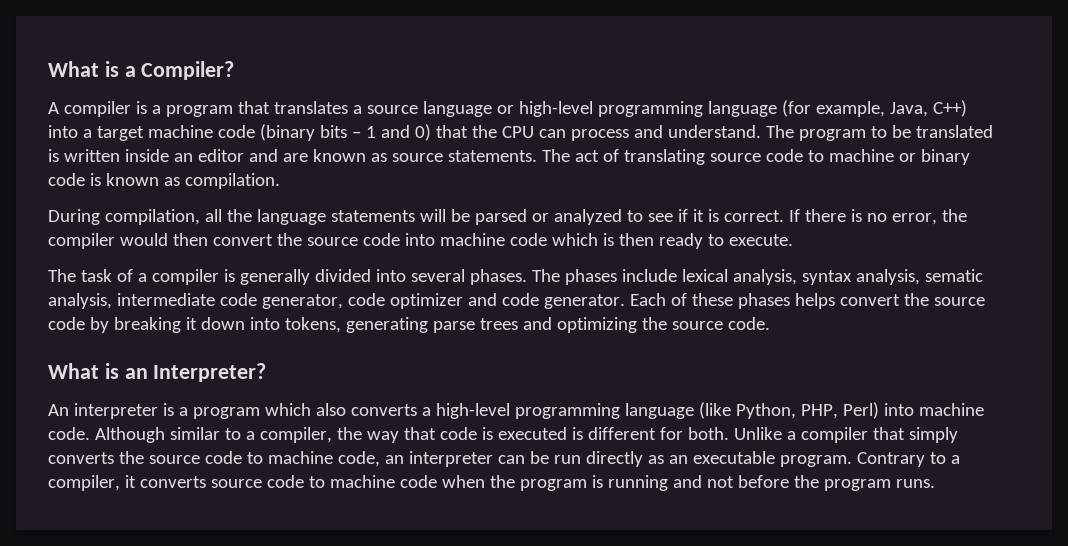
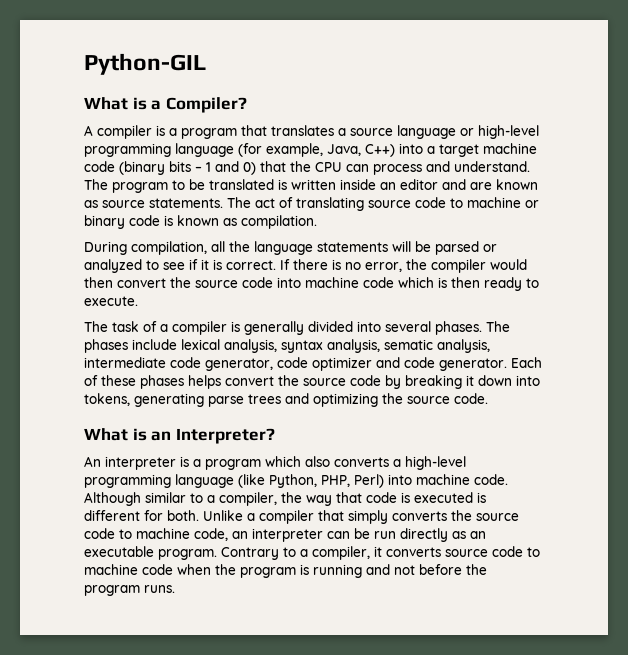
+ Python-GIL

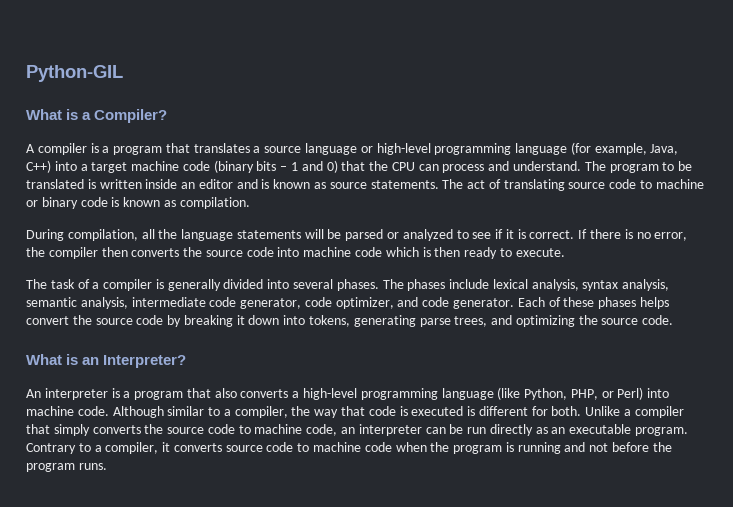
- The program to be translated is written inside an editor and are known as source statements.
+ The program to be translated is written inside an editor and is known as source statements.
- If there is no error, the compiler would then convert the source code into machine code which is then ready to execute.
+ If there is no error, the compiler then converts the source code into machine code which is then ready to execute.
- The phases include lexical analysis, syntax analysis, sematic analysis, intermediate code generator, code optimizer and code generator.
+ The phases include lexical analysis, syntax analysis, semantic analysis, intermediate code generator, code optimizer, and code generator.
- Each of these phases helps convert the source code by breaking it down into tokens, generating parse trees and optimizing the source code.
+ Each of these phases helps convert the source code by breaking it down into tokens, generating parse trees, and optimizing the source code.
- An interpreter is a program which also converts a high-level programming language (like Python, PHP, Perl) into machine code.
+ An interpreter is a program that also converts a high-level programming language (like Python, PHP, or Perl) into machine code.

